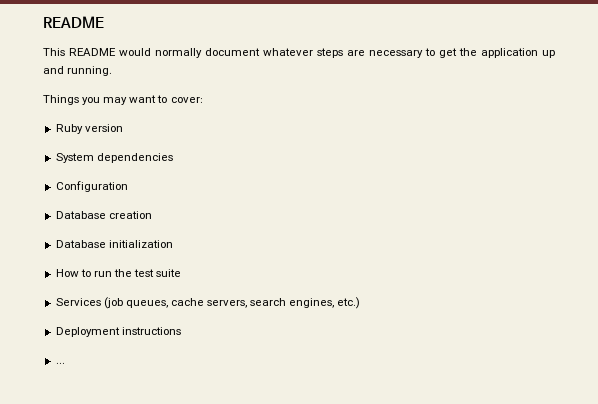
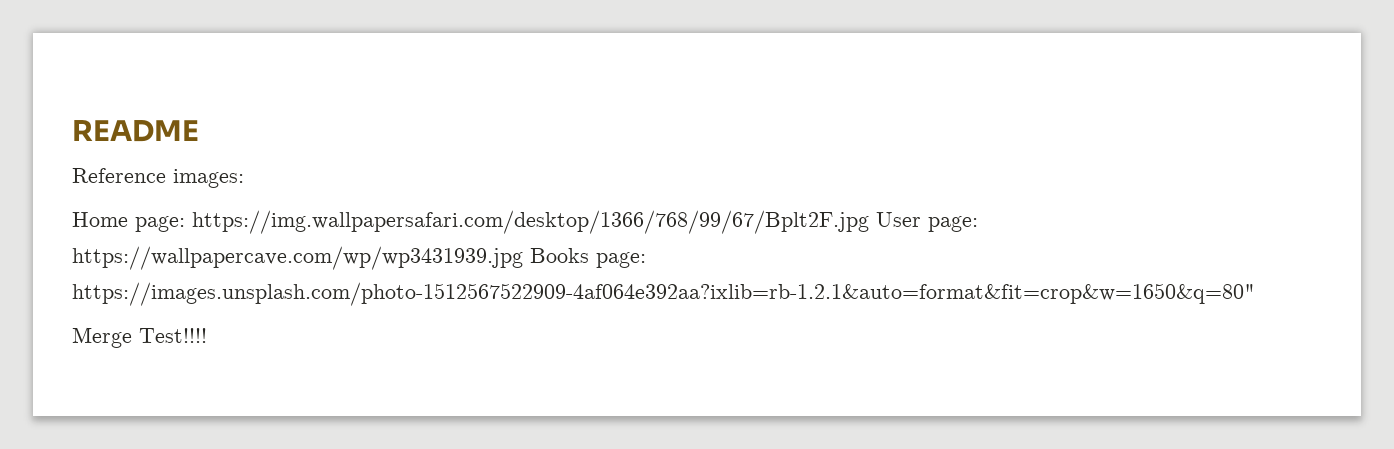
- This README would normally document whatever steps are necessary to get the application up and running.
- Things you may want to cover:
- Ruby version
- System dependencies
- Configuration
- Database creation
- Database initialization
- How to run the test suite
- Services (job queues, cache servers, search engines, etc.)
- Deployment instructions
- ...
+ Reference images:
+ Home page: https://img.wallpapersafari.com/desktop/1366/768/99/67/Bplt2F.jpg User page: https://wallpapercave.com/wp/wp3431939.jpg Books page: https://images.unsplash.com/photo-1512567522909-4af064e392aa?ixlib=rb-1.2.1&auto=format&fit=crop&w=1650&q=80"
+ Merge Test!!!!

